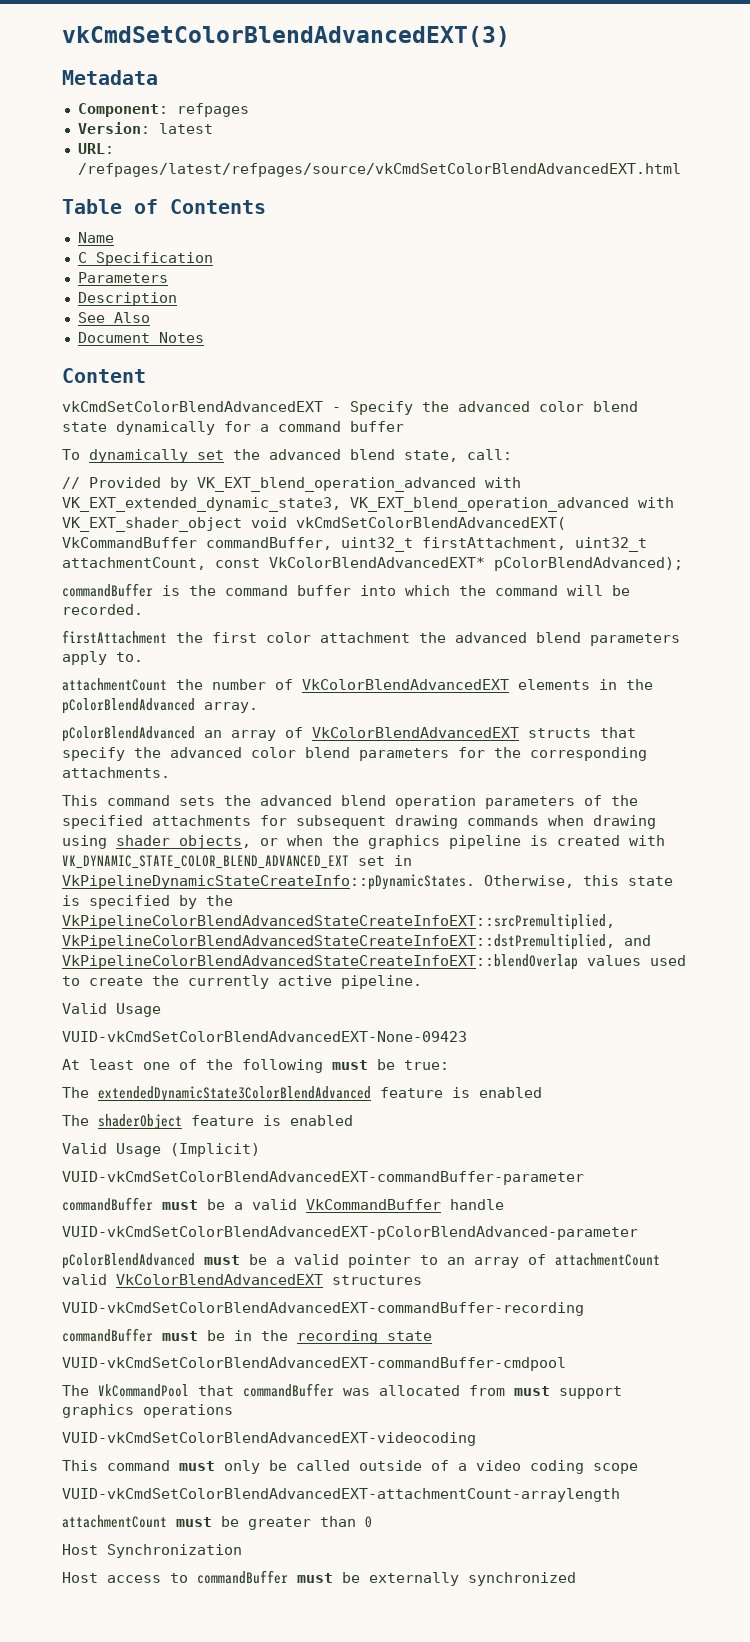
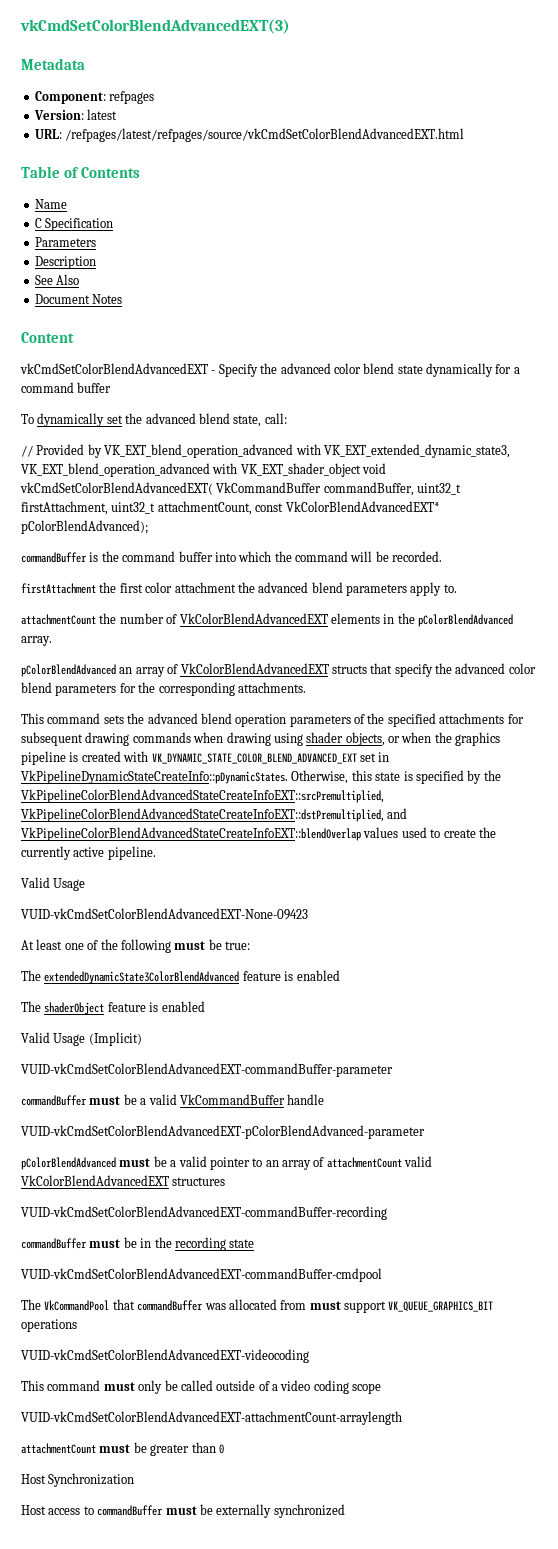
- The VkCommandPool that commandBuffer was allocated from must support graphics operations
+ The VkCommandPool that commandBuffer was allocated from must support VK_QUEUE_GRAPHICS_BIT operations

